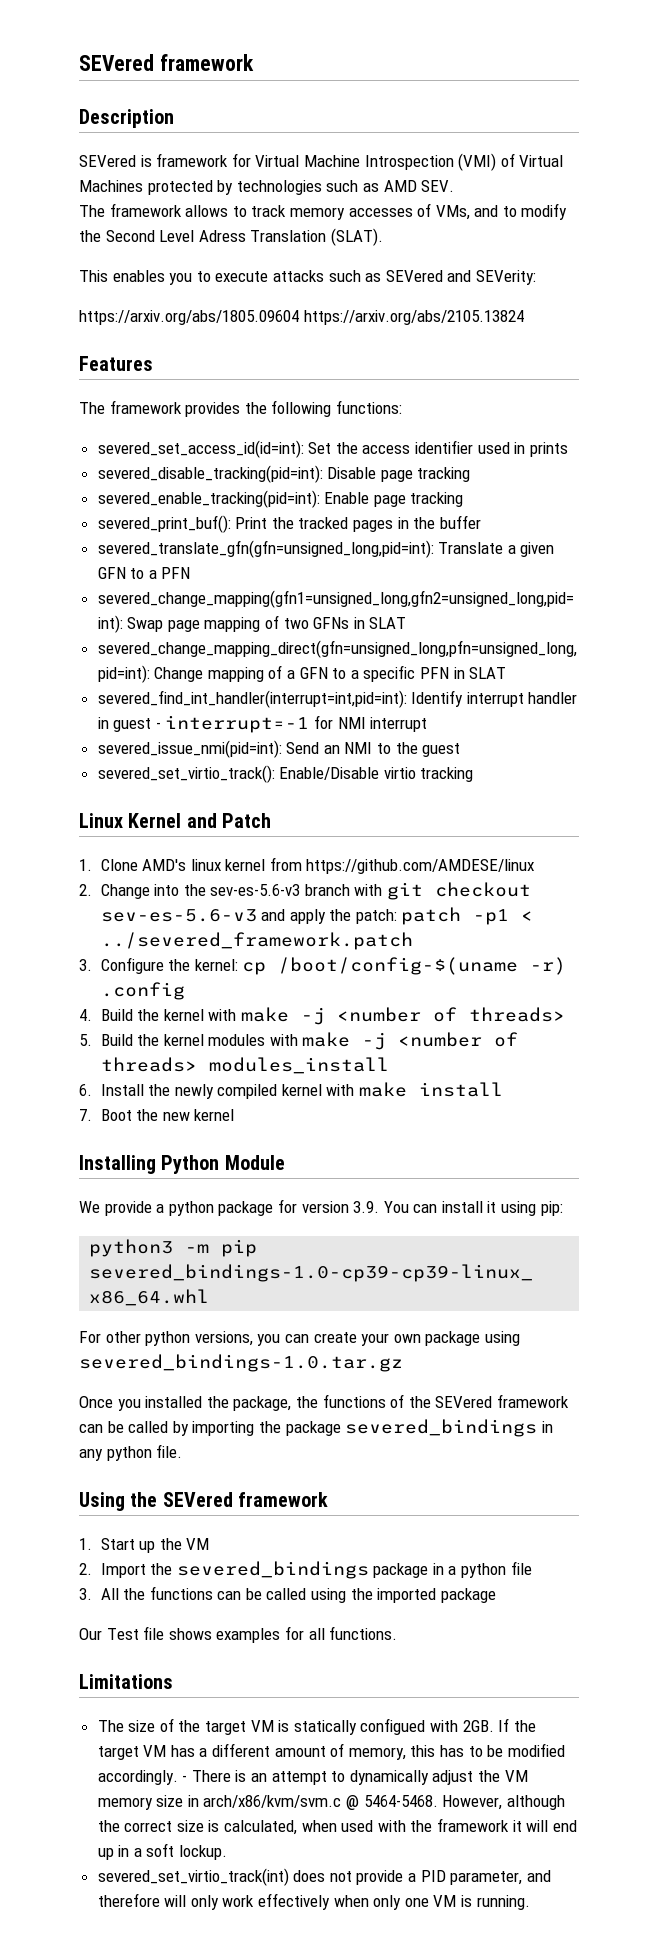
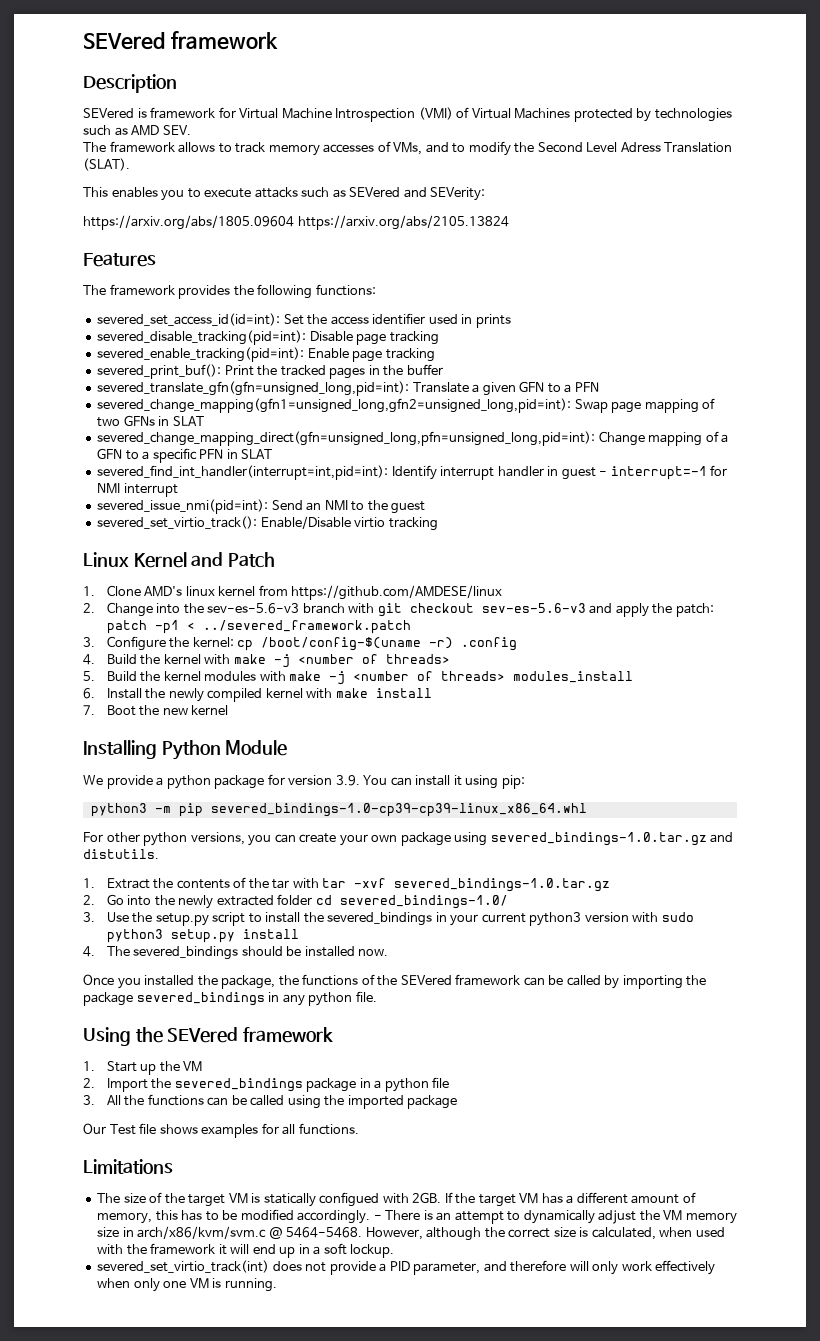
- For other python versions, you can create your own package using severed_bindings-1.0.tar.gz
+ For other python versions, you can create your own package using severed_bindings-1.0.tar.gz and distutils.
+ 1. Extract the contents of the tar with tar -xvf severed_bindings-1.0.tar.gz
+ 2. Go into the newly extracted folder cd severed_bindings-1.0/
+ 3. Use the setup.py script to install the severed_bindings in your current python3 version with sudo python3 setup.py install
+ 4. The severed_bindings should be installed now.

